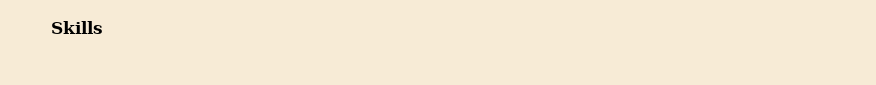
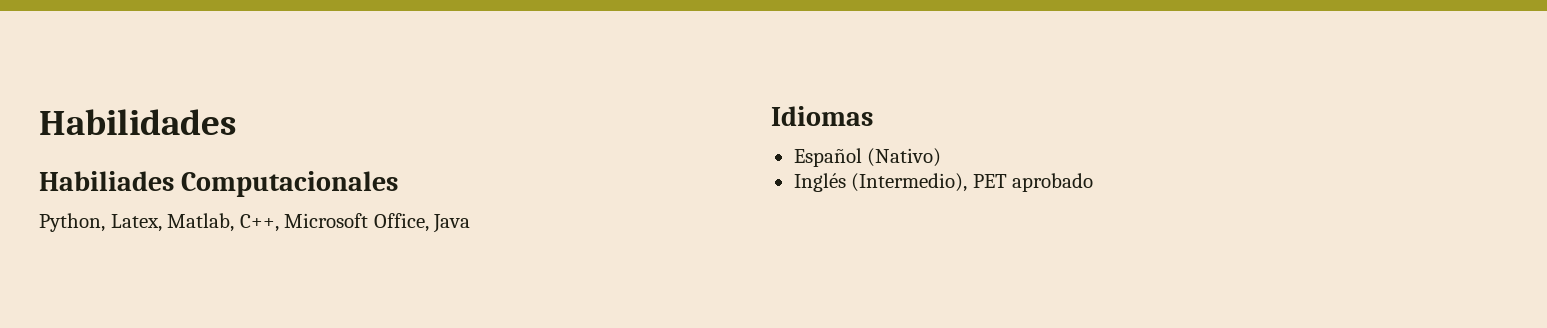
- Skills
+ Habilidades
+ Habiliades Computacionales
+ Python, Latex, Matlab, C++, Microsoft Office, Java
+ Idiomas
+ Español (Nativo)
+ Inglés (Intermedio), PET aprobado

